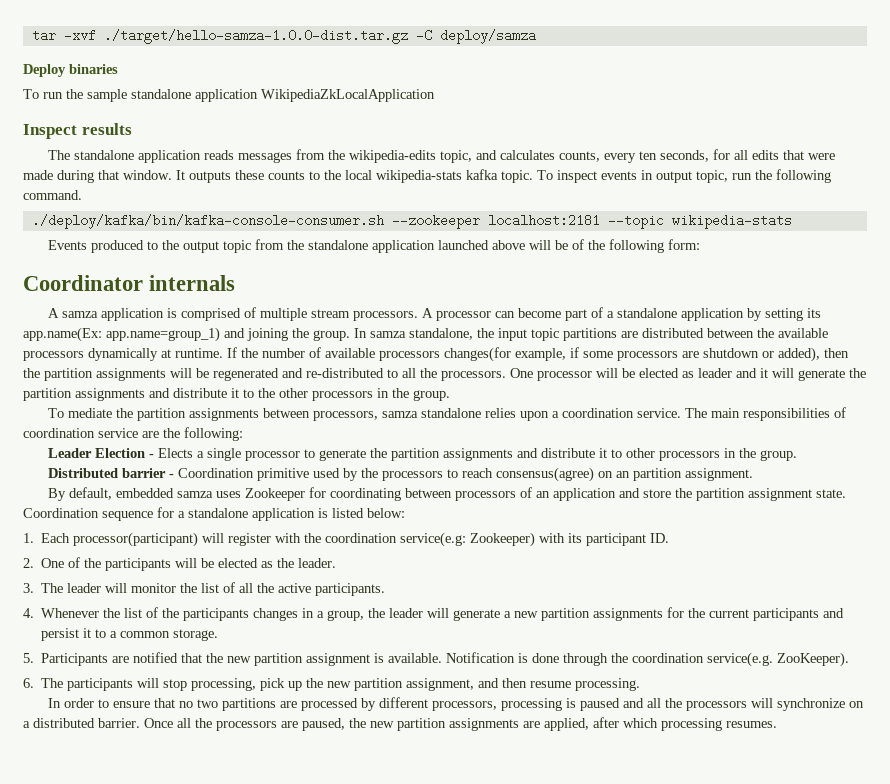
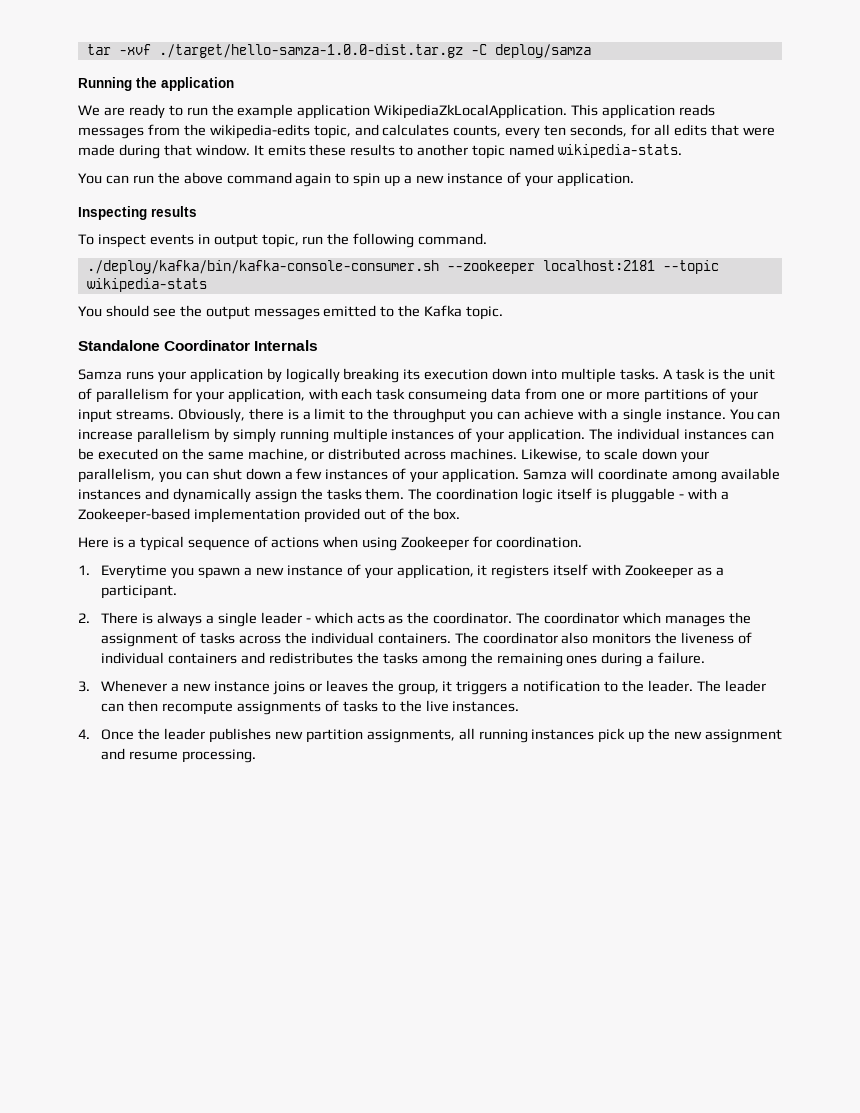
- Deploy binaries
- To run the sample standalone application WikipediaZkLocalApplication
- Inspect results
- The standalone application reads messages from the wikipedia-edits topic, and calculates counts, every ten seconds, for all edits that were made during that window.
+ Running the application
+ We are ready to run the example application WikipediaZkLocalApplication. This application reads messages from the wikipedia-edits topic, and calculates counts, every ten seconds, for all edits that were made during that window.
- It outputs these counts to the local wikipedia-stats kafka topic. To inspect events in output topic, run the following command.
+ It emits these results to another topic named wikipedia-stats.
+ You can run the above command again to spin up a new instance of your application.
+ Inspecting results
+ To inspect events in output topic, run the following command.
- Events produced to the output topic from the standalone application launched above will be of the following form:
- Coordinator internals
- A samza application is comprised of multiple stream processors. A processor can become part of a standalone application by setting its app.name(Ex: app.name=group_1) and joining the group. In samza standalone, the input topic partitions are distributed between the available processors dynamically at runtime. If the number of available processors changes(for example, if some processors are shutdown or added), then the partition assignments will be regenerated and re-distributed to all the processors. One processor will be elected as leader and it will generate the partition assignments and distribute it to the other processors in the group.
- To mediate the partition assignments between processors, samza standalone relies upon a coordination service. The main responsibilities of coordination service are the following:
- Leader Election - Elects a single processor to generate the partition assignments and distribute it to other processors in the group.
- Distributed barrier - Coordination primitive used by the processors to reach consensus(agree) on an partition assignment.
- By default, embedded samza uses Zookeeper for coordinating between processors of an application and store the partition assignment state. Coordination sequence for a standalone application is listed below:
- 1. Each processor(participant) will register with the coordination service(e.g: Zookeeper) with its participant ID.
- 2. One of the participants will be elected as the leader.
- 3. The leader will monitor the list of all the active participants.
- 4. Whenever the list of the participants changes in a group, the leader will generate a new partition assignments for the current participants and persist it to a common storage.
- 5. Participants are notified that the new partition assignment is available. Notification is done through the coordination service(e.g. ZooKeeper).
- 6. The participants will stop processing, pick up the new partition assignment, and then resume processing.
- In order to ensure that no two partitions are processed by different processors, processing is paused and all the processors will synchronize on a distributed barrier. Once all the processors are paused, the new partition assignments are applied, after which processing resumes.
+ You should see the output messages emitted to the Kafka topic.
+ Standalone Coordinator Internals
+ Samza runs your application by logically breaking its execution down into multiple tasks. A task is the unit of parallelism for your application, with each task consumeing data from one or more partitions of your input streams. Obviously, there is a limit to the throughput you can achieve with a single instance. You can increase parallelism by simply running multiple instances of your application. The individual instances can be executed on the same machine, or distributed across machines. Likewise, to scale down your parallelism, you can shut down a few instances of your application. Samza will coordinate among available instances and dynamically assign the tasks them. The coordination logic itself is pluggable - with a Zookeeper-based implementation provided out of the box.
+ Here is a typical sequence of actions when using Zookeeper for coordination.
+ 1. Everytime you spawn a new instance of your application, it registers itself with Zookeeper as a participant.
+ 2. There is always a single leader - which acts as the coordinator. The coordinator which manages the assignment of tasks across the individual containers. The coordinator also monitors the liveness of individual containers and redistributes the tasks among the remaining ones during a failure.
+ 3. Whenever a new instance joins or leaves the group, it triggers a notification to the leader. The leader can then recompute assignments of tasks to the live instances.
+ 4. Once the leader publishes new partition assignments, all running instances pick up the new assignment and resume processing.

